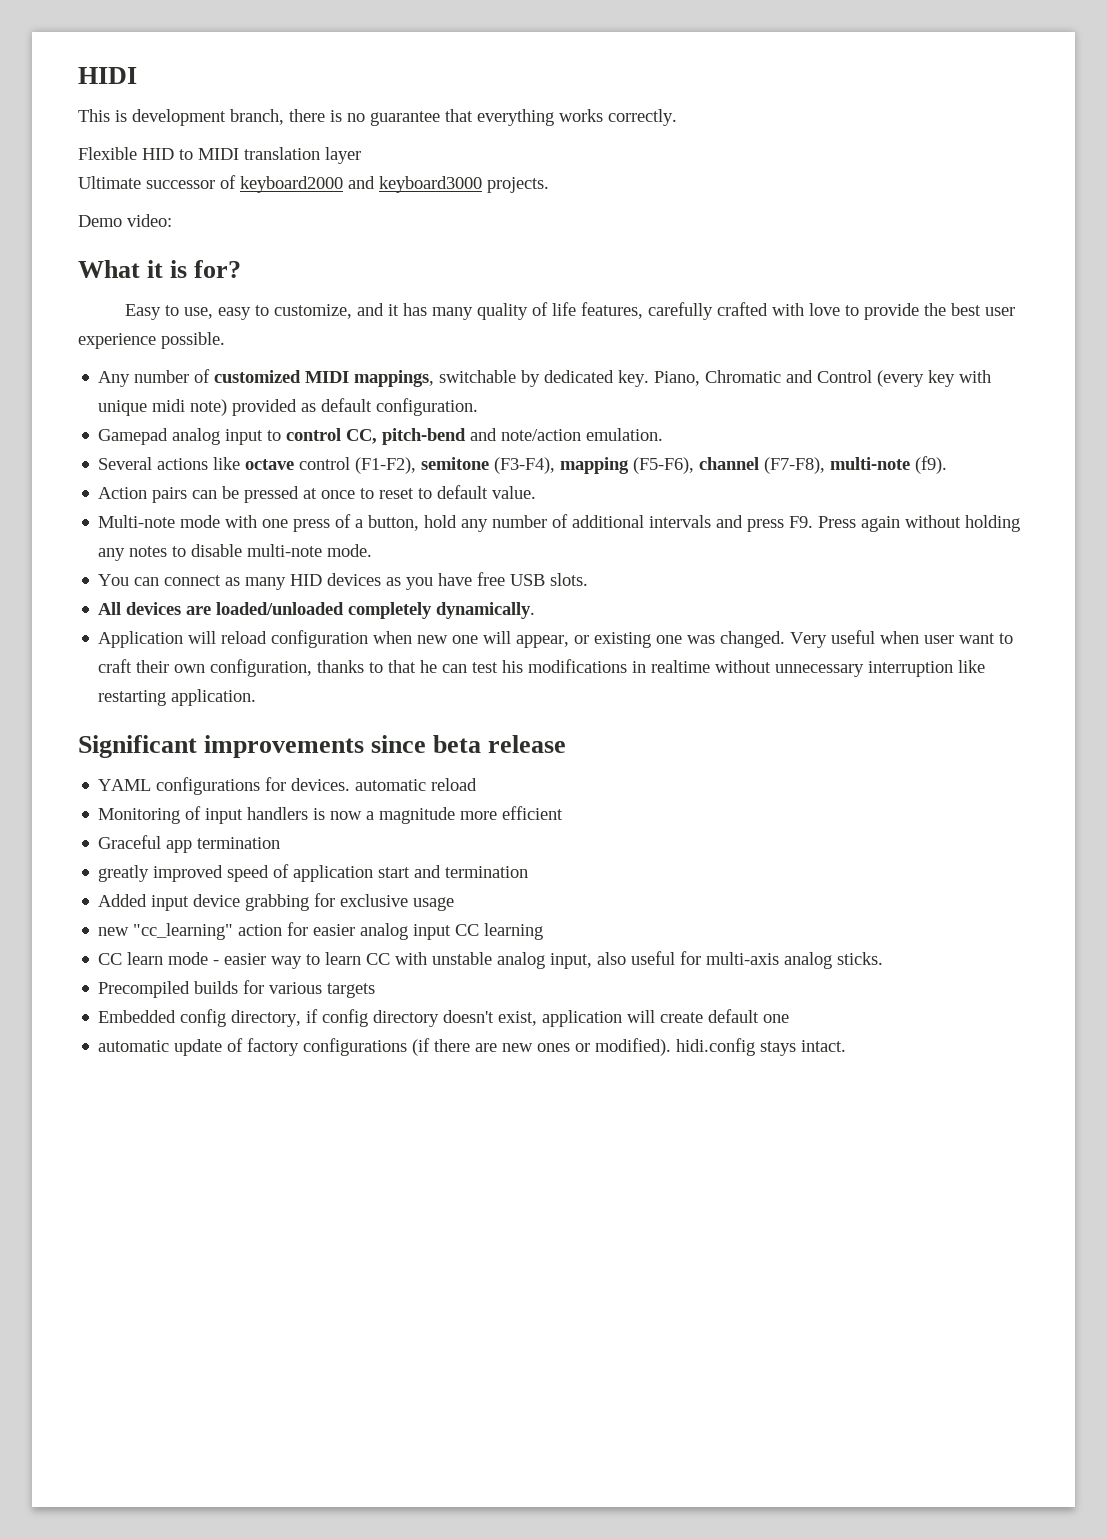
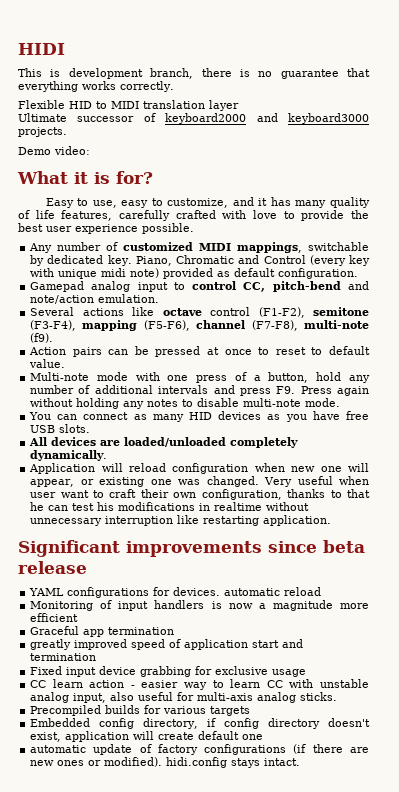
- Added input device grabbing for exclusive usage
+ Fixed input device grabbing for exclusive usage
- new "cc_learning" action for easier analog input CC learning
- CC learn mode - easier way to learn CC with unstable analog input, also useful for multi-axis analog sticks.
+ CC learn action - easier way to learn CC with unstable analog input, also useful for multi-axis analog sticks.

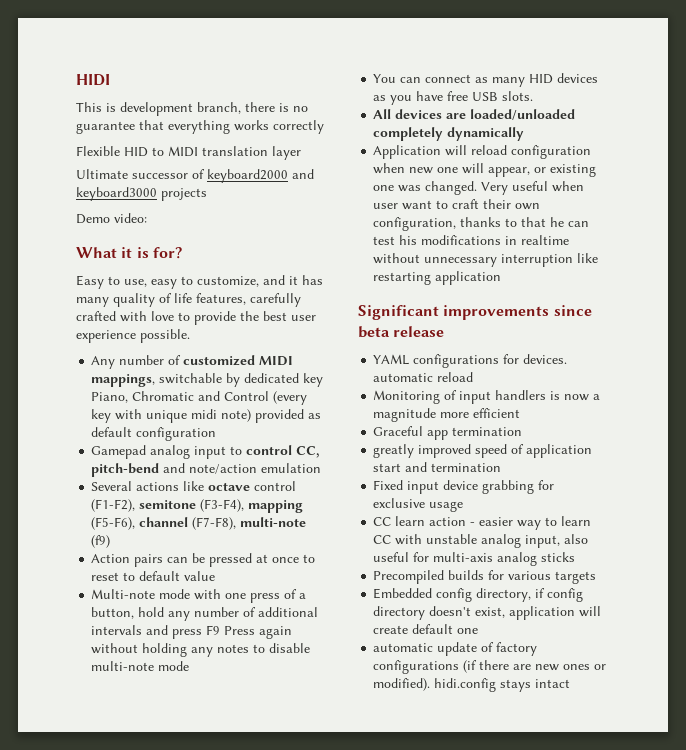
- This is development branch, there is no guarantee that everything works correctly.
+ This is development branch, there is no guarantee that everything works correctly
- Ultimate successor of keyboard2000 and keyboard3000 projects.
+ Ultimate successor of keyboard2000 and keyboard3000 projects
- Any number of customized MIDI mappings, switchable by dedicated key. Piano, Chromatic and Control (every key with unique midi note) provided as default configuration.
+ Any number of customized MIDI mappings, switchable by dedicated key Piano, Chromatic and Control (every key with unique midi note) provided as default configuration
- Gamepad analog input to control CC, pitch-bend and note/action emulation.
+ Gamepad analog input to control CC, pitch-bend and note/action emulation
- Several actions like octave control (F1-F2), semitone (F3-F4), mapping (F5-F6), channel (F7-F8), multi-note (f9).
+ Several actions like octave control (F1-F2), semitone (F3-F4), mapping (F5-F6), channel (F7-F8), multi-note (f9)
- Action pairs can be pressed at once to reset to default value.
+ Action pairs can be pressed at once to reset to default value
- Multi-note mode with one press of a button, hold any number of additional intervals and press F9. Press again without holding any notes to disable multi-note mode.
+ Multi-note mode with one press of a button, hold any number of additional intervals and press F9 Press again without holding any notes to disable multi-note mode
- All devices are loaded/unloaded completely dynamically.
+ All devices are loaded/unloaded completely dynamically
- Very useful when user want to craft their own configuration, thanks to that he can test his modifications in realtime without unnecessary interruption like restarting application.
+ Very useful when user want to craft their own configuration, thanks to that he can test his modifications in realtime without unnecessary interruption like restarting application
- CC learn action - easier way to learn CC with unstable analog input, also useful for multi-axis analog sticks.
+ CC learn action - easier way to learn CC with unstable analog input, also useful for multi-axis analog sticks
- automatic update of factory configurations (if there are new ones or modified). hidi.config stays intact.
+ automatic update of factory configurations (if there are new ones or modified). hidi.config stays intact

